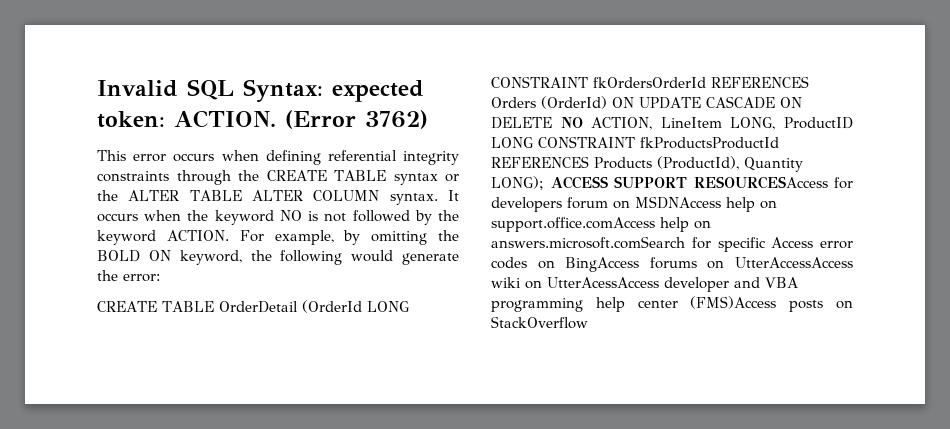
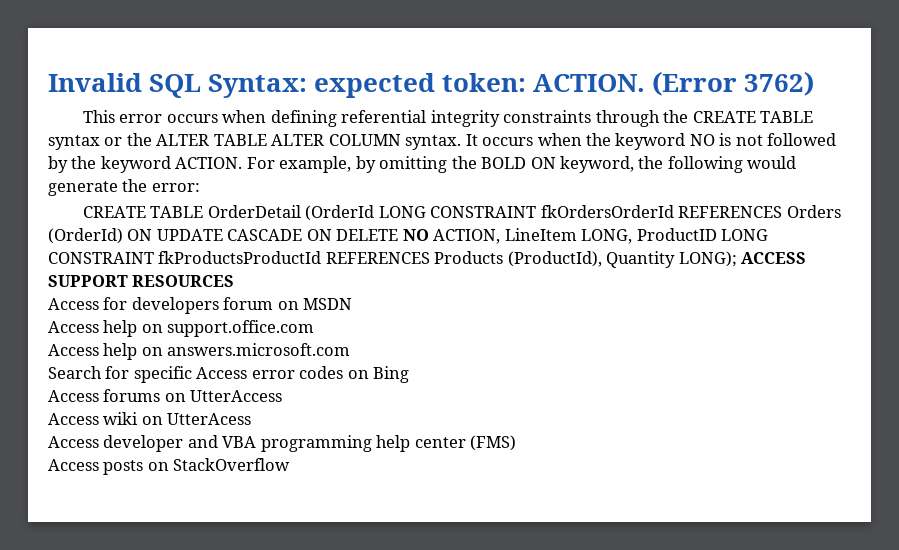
- CREATE TABLE OrderDetail (OrderId LONG CONSTRAINT fkOrdersOrderId REFERENCES Orders (OrderId) ON UPDATE CASCADE ON DELETE NO ACTION, LineItem LONG, ProductID LONG CONSTRAINT fkProductsProductId REFERENCES Products (ProductId), Quantity LONG); ACCESS SUPPORT RESOURCESAccess for developers forum on MSDNAccess help on support.office.comAccess help on answers.microsoft.comSearch for specific Access error codes on BingAccess forums on UtterAccessAccess wiki on UtterAcessAccess developer and VBA programming help center (FMS)Access posts on StackOverflow
+ CREATE TABLE OrderDetail (OrderId LONG CONSTRAINT fkOrdersOrderId REFERENCES Orders (OrderId) ON UPDATE CASCADE ON DELETE NO ACTION, LineItem LONG, ProductID LONG CONSTRAINT fkProductsProductId REFERENCES Products (ProductId), Quantity LONG); ACCESS SUPPORT RESOURCES
+ Access for developers forum on MSDN
+ Access help on support.office.com
+ Access help on answers.microsoft.com
+ Search for specific Access error codes on Bing
+ Access forums on UtterAccess
+ Access wiki on UtterAcess
+ Access developer and VBA programming help center (FMS)
+ Access posts on StackOverflow

